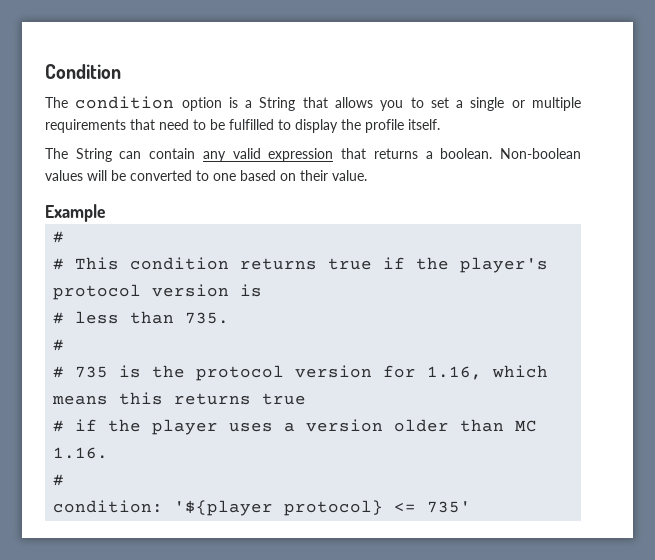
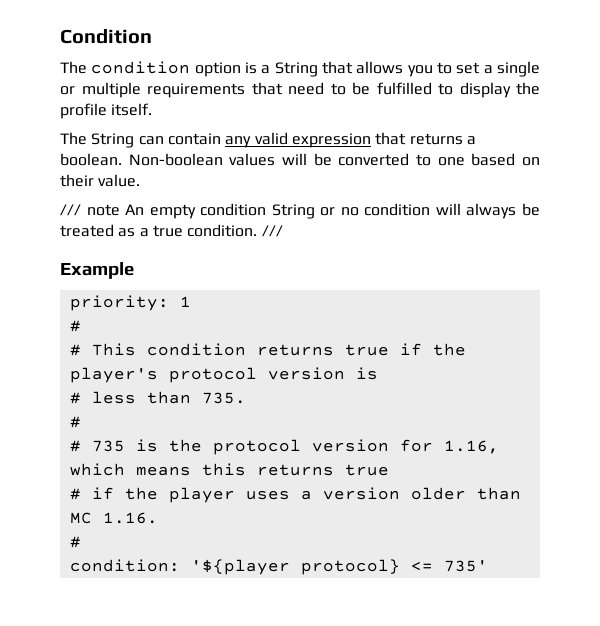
+ /// note An empty condition String or no condition will always be treated as a true condition. ///
+ priority: 1

